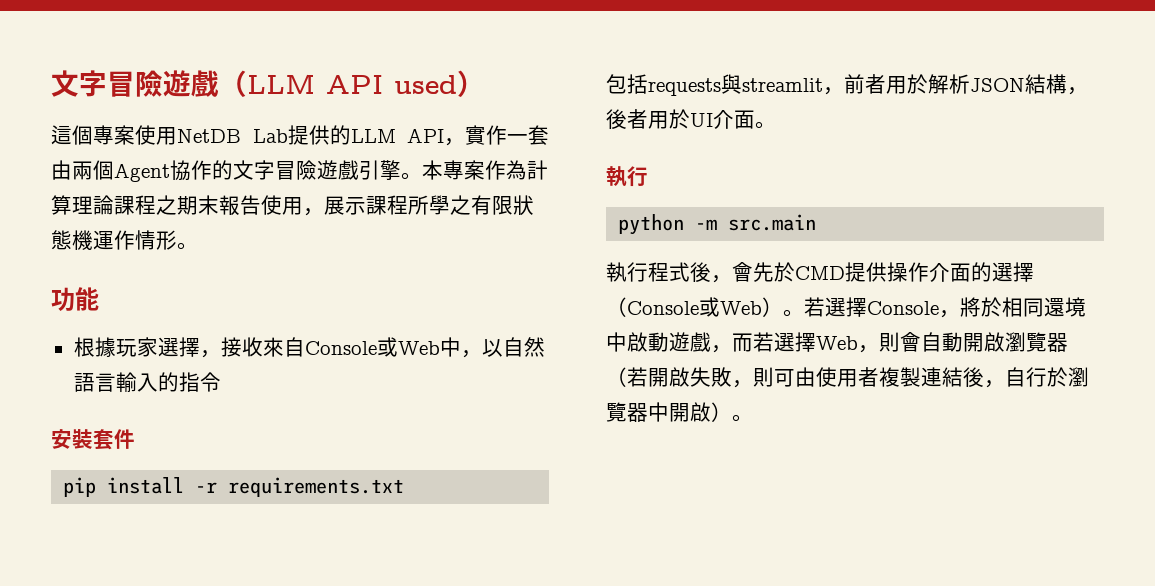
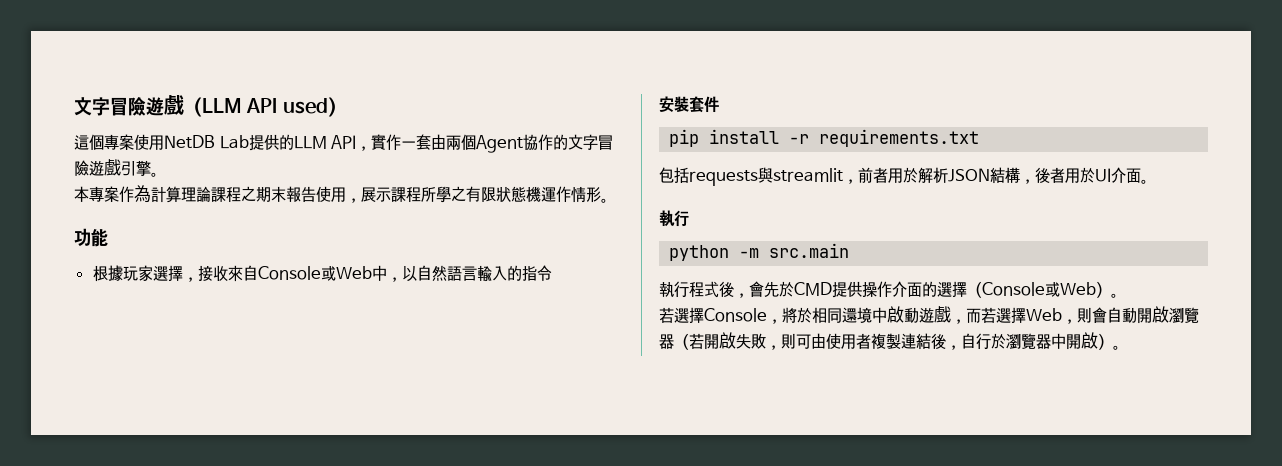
- 這個專案使用NetDB Lab提供的LLM API，實作一套由兩個Agent協作的文字冒險遊戲引擎。本專案作為計算理論課程之期末報告使用，展示課程所學之有限狀態機運作情形。
+ 這個專案使用NetDB Lab提供的LLM API，實作一套由兩個Agent協作的文字冒險遊戲引擎。
+ 本專案作為計算理論課程之期末報告使用，展示課程所學之有限狀態機運作情形。
- 執行程式後，會先於CMD提供操作介面的選擇（Console或Web）。若選擇Console，將於相同還境中啟動遊戲，而若選擇Web，則會自動開啟瀏覽器（若開啟失敗，則可由使用者複製連結後，自行於瀏覽器中開啟）。
+ 執行程式後，會先於CMD提供操作介面的選擇（Console或Web）。
+ 若選擇Console，將於相同還境中啟動遊戲，而若選擇Web，則會自動開啟瀏覽器（若開啟失敗，則可由使用者複製連結後，自行於瀏覽器中開啟）。

